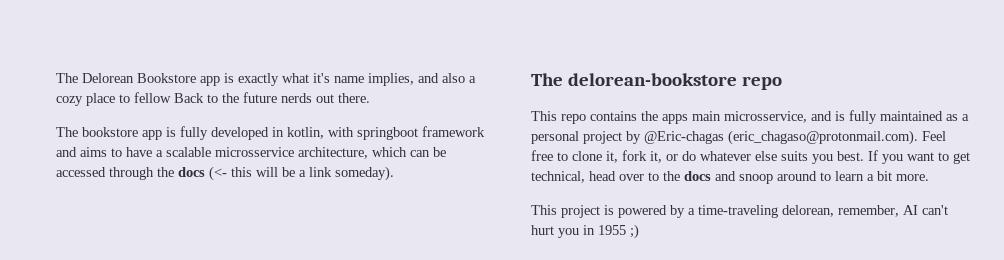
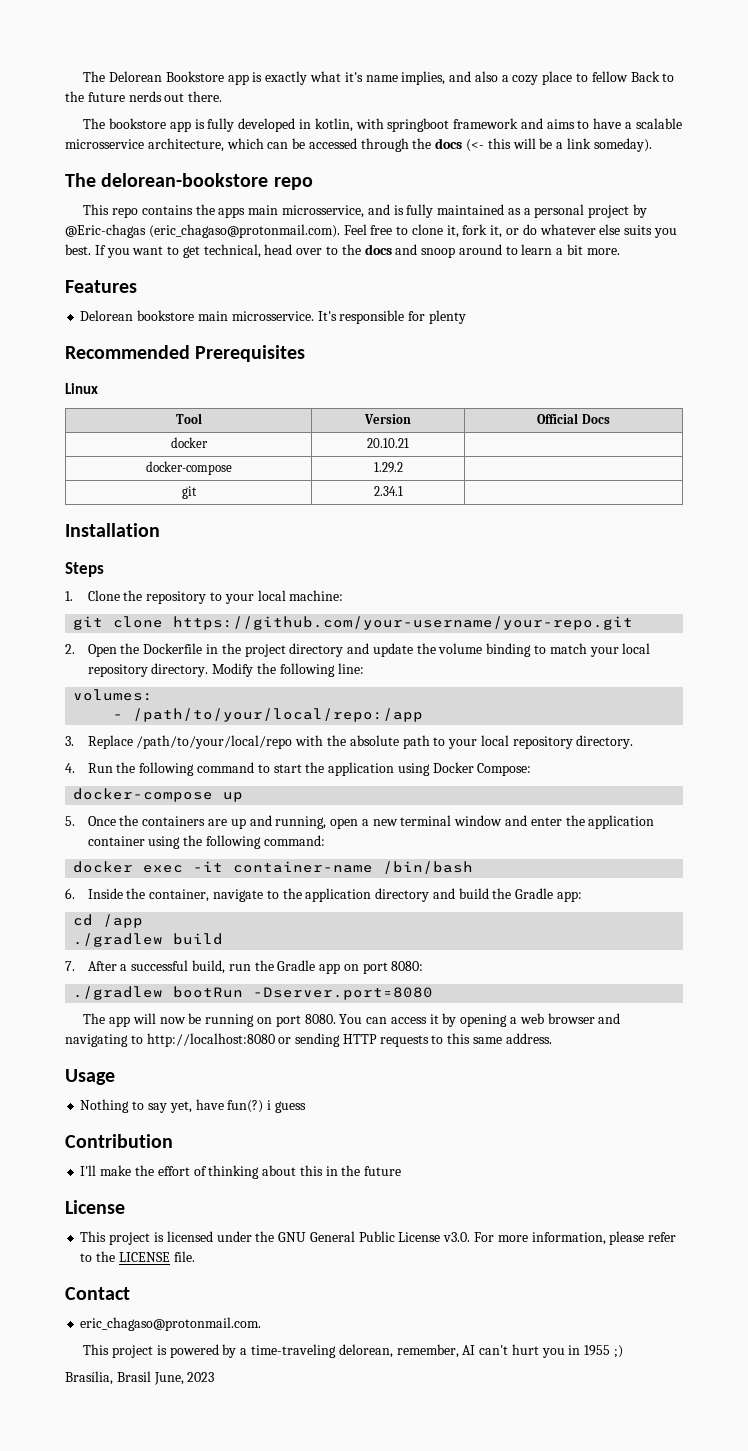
+ Features
+ Delorean bookstore main microsservice. It's responsible for plenty
+ Recommended Prerequisites
+ Linux
+ Tool | Version | Official Docs
+ docker | 20.10.21 |
+ docker-compose | 1.29.2 |
+ git | 2.34.1 |
+ Installation
+ Steps
+ 1. Clone the repository to your local machine:
+ git clone https://github.com/your-username/your-repo.git
+ 2. Open the Dockerfile in the project directory and update the volume binding to match your local repository directory. Modify the following line:
+ volumes:
+ - /path/to/your/local/repo:/app
+ 3. Replace /path/to/your/local/repo with the absolute path to your local repository directory.
+ 4. Run the following command to start the application using Docker Compose:
+ docker-compose up
+ 5. Once the containers are up and running, open a new terminal window and enter the application container using the following command:
+ docker exec -it container-name /bin/bash
+ 6. Inside the container, navigate to the application directory and build the Gradle app:
+ cd /app
+ ./gradlew build
+ 7. After a successful build, run the Gradle app on port 8080:
+ ./gradlew bootRun -Dserver.port=8080
+ The app will now be running on port 8080. You can access it by opening a web browser and navigating to http://localhost:8080 or sending HTTP requests to this same address.
+ Usage
+ Nothing to say yet, have fun(?) i guess
+ Contribution
+ I'll make the effort of thinking about this in the future
+ License
+ This project is licensed under the GNU General Public License v3.0. For more information, please refer to the LICENSE file.
+ Contact
+ eric_chagaso@protonmail.com.
+ Brasília, Brasil June, 2023

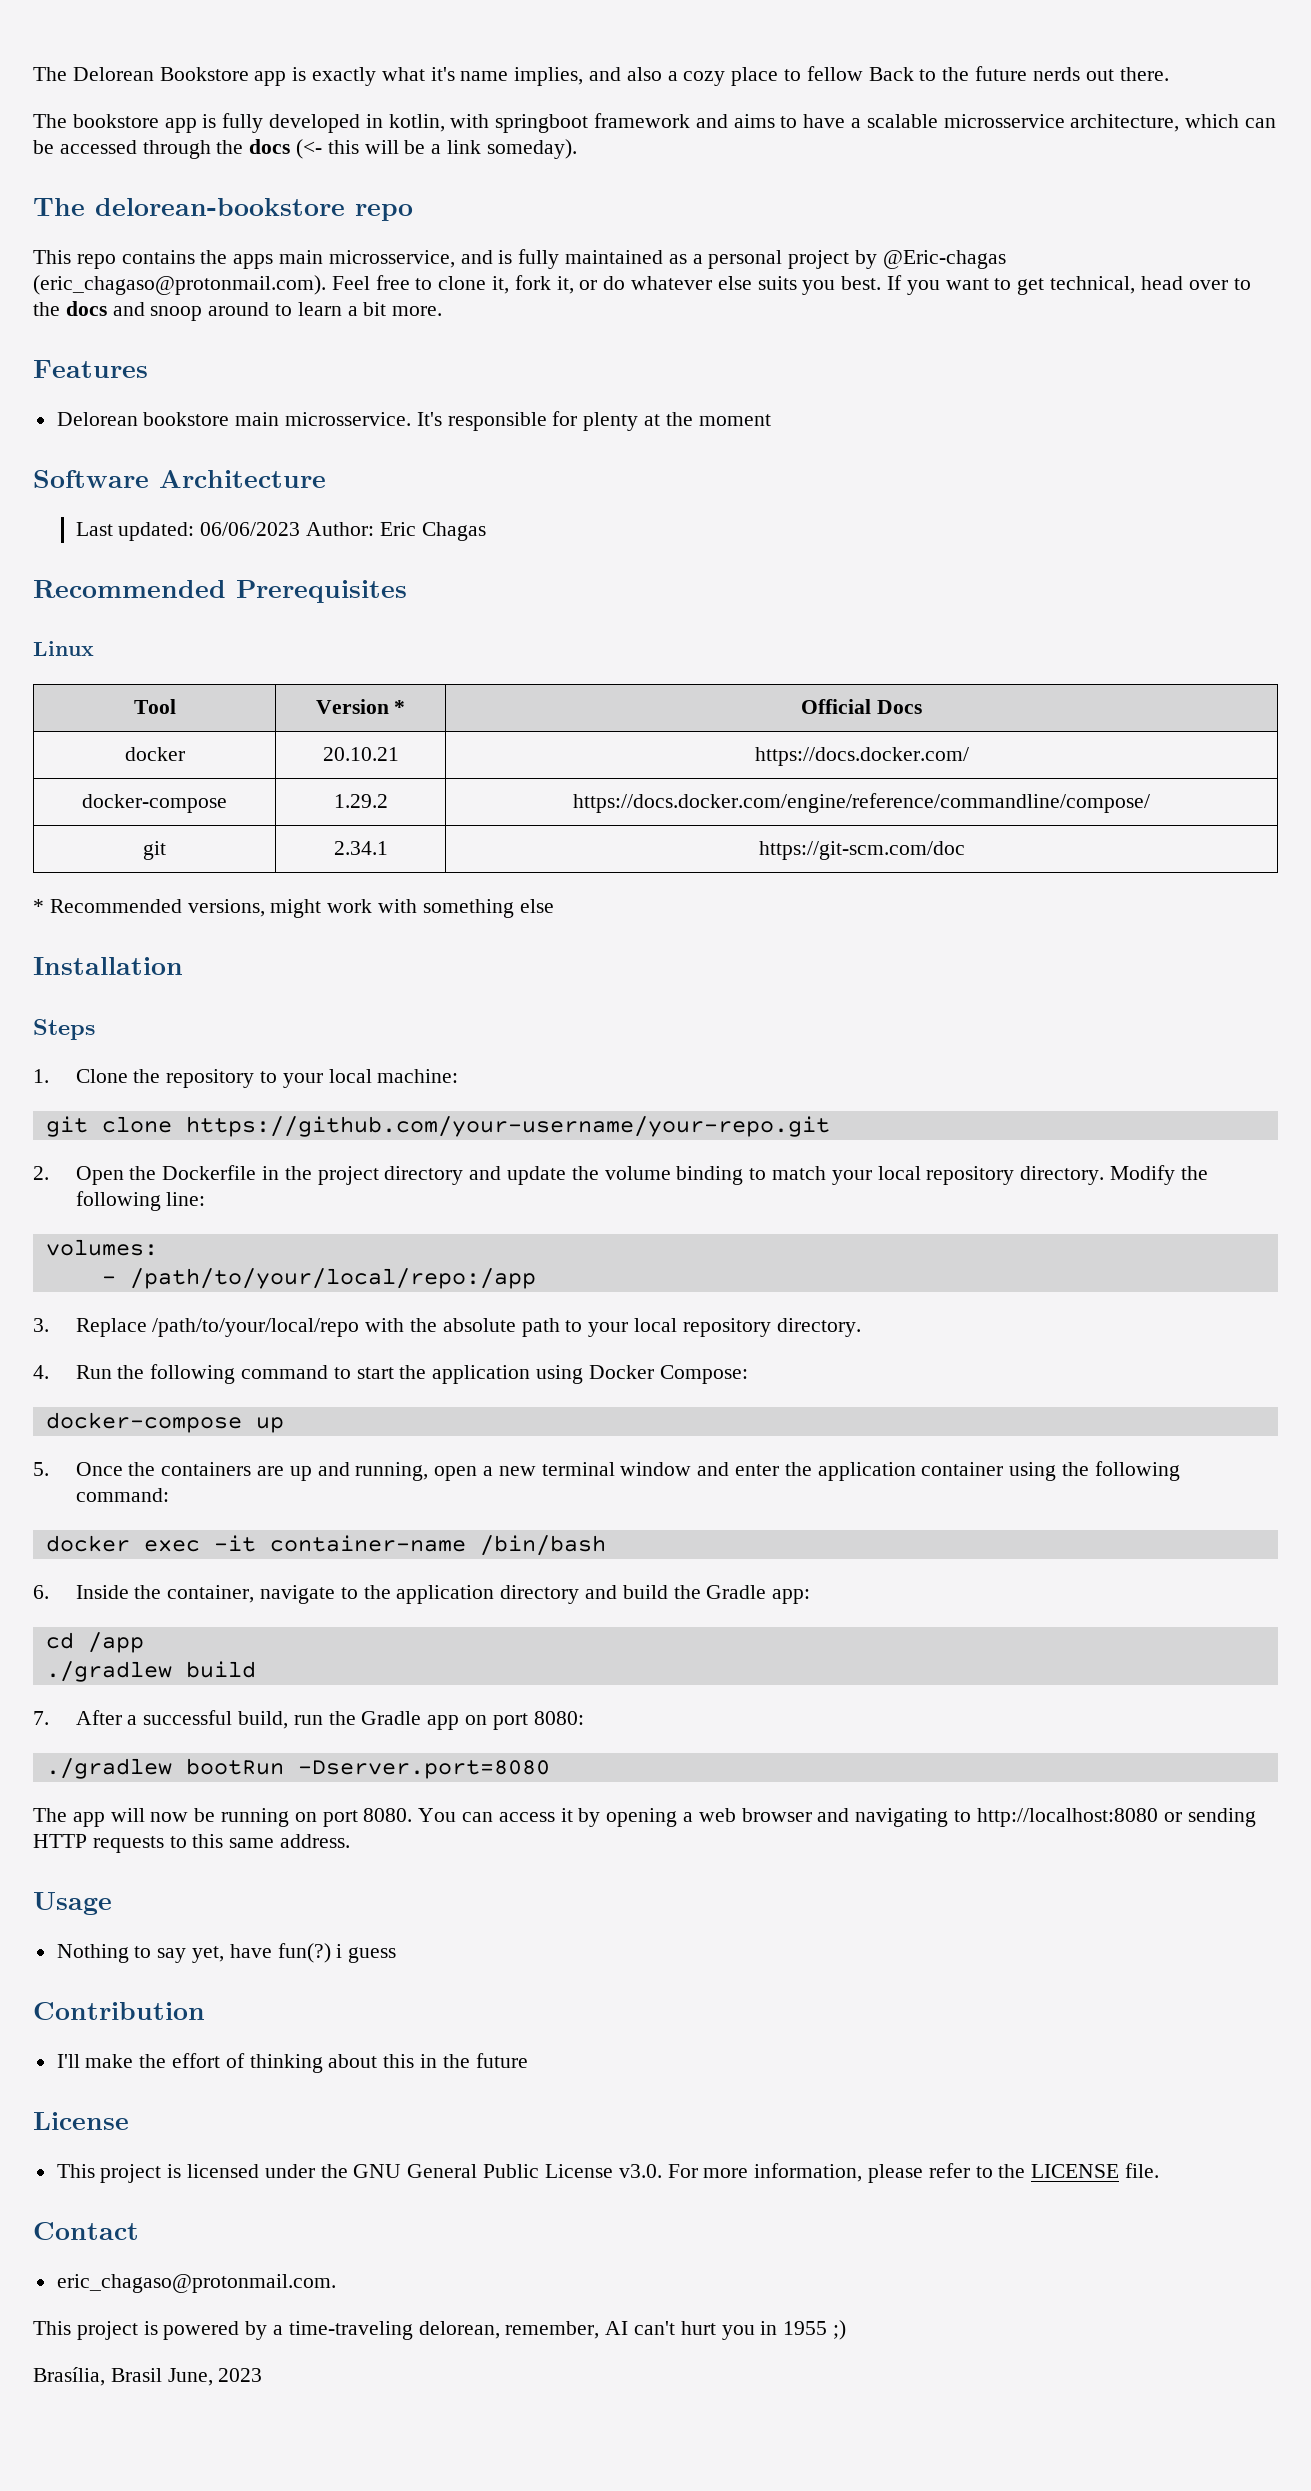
- It's responsible for plenty
+ It's responsible for plenty at the moment
+ Software Architecture
+ Last updated: 06/06/2023 Author: Eric Chagas
- Tool | Version | Official Docs
+ Tool | Version * | Official Docs
- docker | 20.10.21 |
+ docker | 20.10.21 | https://docs.docker.com/
- docker-compose | 1.29.2 |
+ docker-compose | 1.29.2 | https://docs.docker.com/engine/reference/commandline/compose/
- git | 2.34.1 |
+ git | 2.34.1 | https://git-scm.com/doc
+ * Recommended versions, might work with something else

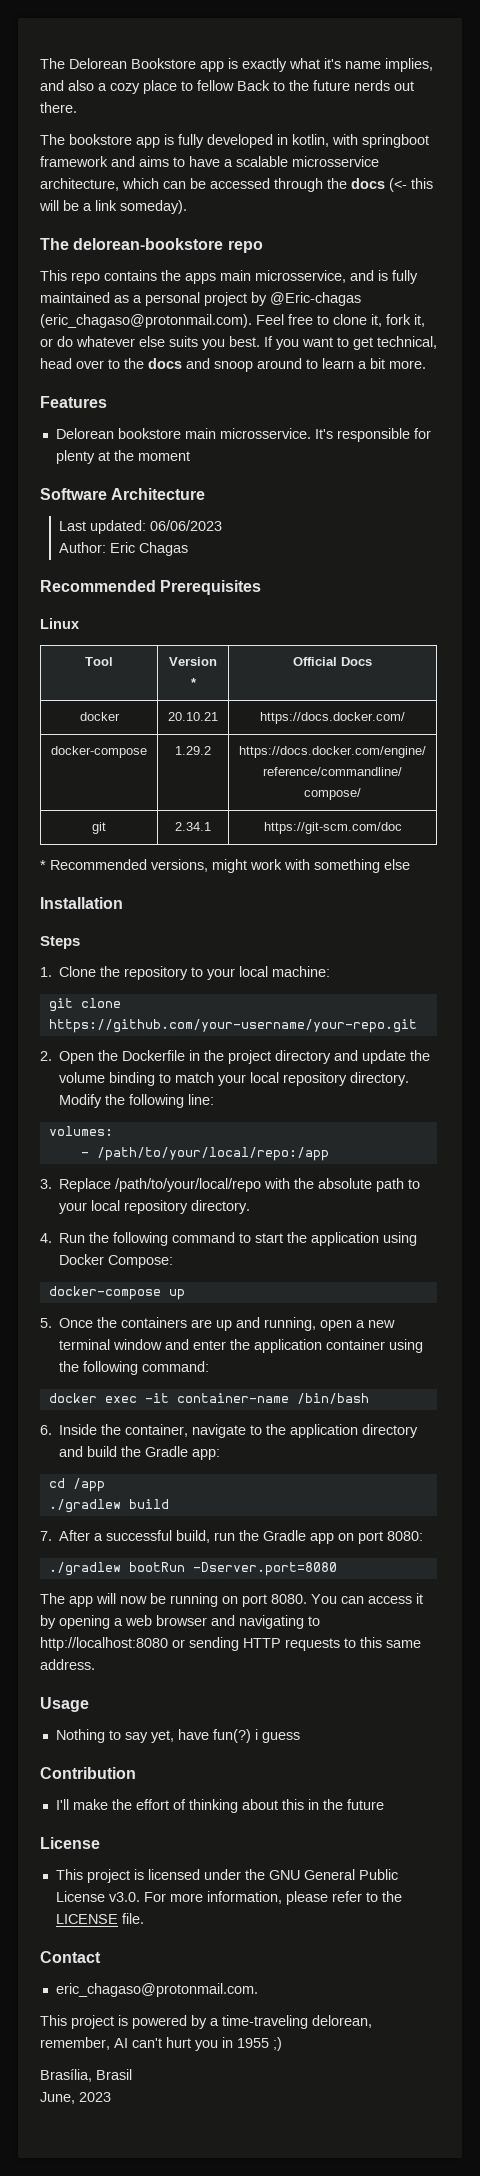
- Last updated: 06/06/2023 Author: Eric Chagas
+ Last updated: 06/06/2023
+ Author: Eric Chagas
- Brasília, Brasil June, 2023
+ Brasília, Brasil
+ June, 2023

